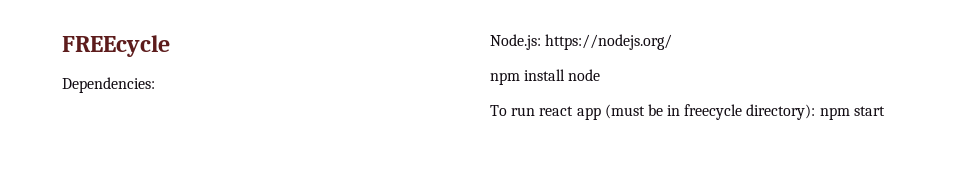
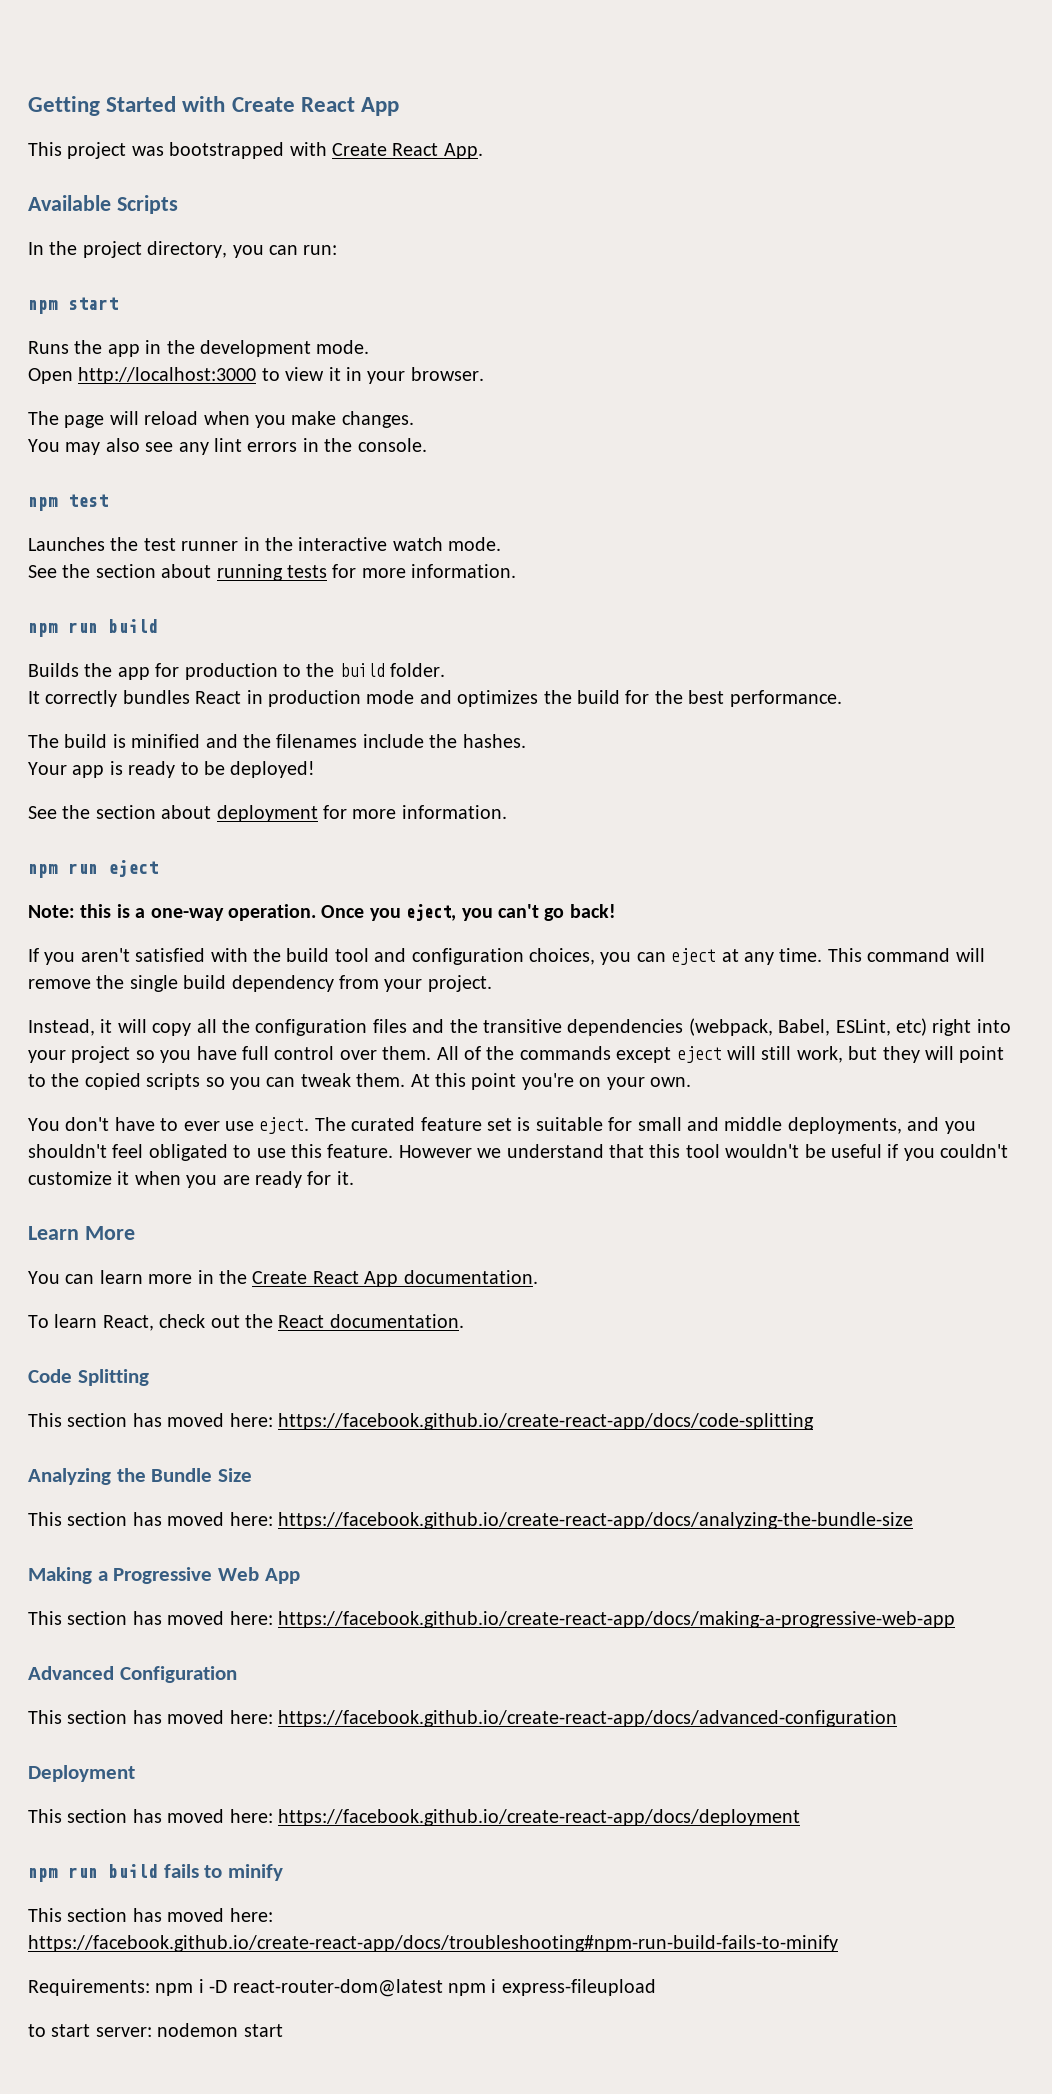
- FREEcycle
- Dependencies:
- Node.js: https://nodejs.org/
- npm install node
- To run react app (must be in freecycle directory): npm start
+ Getting Started with Create React App
+ This project was bootstrapped with Create React App.
+ Available Scripts
+ In the project directory, you can run:
+ npm start
+ Runs the app in the development mode.
+ Open http://localhost:3000 to view it in your browser.
+ The page will reload when you make changes.
+ You may also see any lint errors in the console.
+ npm test
+ Launches the test runner in the interactive watch mode.
+ See the section about running tests for more information.
+ npm run build
+ Builds the app for production to the build folder.
+ It correctly bundles React in production mode and optimizes the build for the best performance.
+ The build is minified and the filenames include the hashes.
+ Your app is ready to be deployed!
+ See the section about deployment for more information.
+ npm run eject
+ Note: this is a one-way operation. Once you eject, you can't go back!
+ If you aren't satisfied with the build tool and configuration choices, you can eject at any time. This command will remove the single build dependency from your project.
+ Instead, it will copy all the configuration files and the transitive dependencies (webpack, Babel, ESLint, etc) right into your project so you have full control over them. All of the commands except eject will still work, but they will point to the copied scripts so you can tweak them. At this point you're on your own.
+ You don't have to ever use eject. The curated feature set is suitable for small and middle deployments, and you shouldn't feel obligated to use this feature. However we understand that this tool wouldn't be useful if you couldn't customize it when you are ready for it.
+ Learn More
+ You can learn more in the Create React App documentation.
+ To learn React, check out the React documentation.
+ Code Splitting
+ This section has moved here: https://facebook.github.io/create-react-app/docs/code-splitting
+ Analyzing the Bundle Size
+ This section has moved here: https://facebook.github.io/create-react-app/docs/analyzing-the-bundle-size
+ Making a Progressive Web App
+ This section has moved here: https://facebook.github.io/create-react-app/docs/making-a-progressive-web-app
+ Advanced Configuration
+ This section has moved here: https://facebook.github.io/create-react-app/docs/advanced-configuration
+ Deployment
+ This section has moved here: https://facebook.github.io/create-react-app/docs/deployment
+ npm run build fails to minify
+ This section has moved here: https://facebook.github.io/create-react-app/docs/troubleshooting#npm-run-build-fails-to-minify
+ Requirements: npm i -D react-router-dom@latest npm i express-fileupload
+ to start server: nodemon start

